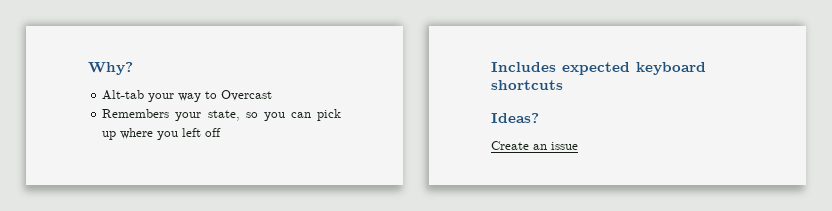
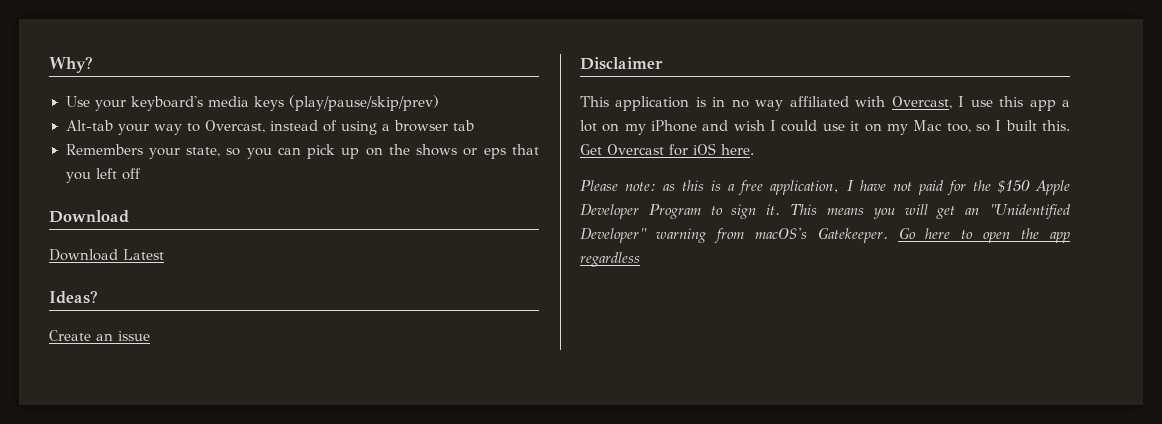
- Alt-tab your way to Overcast
+ Use your keyboard's media keys (play/pause/skip/prev)
+ Alt-tab your way to Overcast, instead of using a browser tab
- Remembers your state, so you can pick up where you left off
- Includes expected keyboard shortcuts
+ Remembers your state, so you can pick up on the shows or eps that you left off
+ Download
+ Download Latest
+ Disclaimer
+ This application is in no way affiliated with Overcast, I use this app a lot on my iPhone and wish I could use it on my Mac too, so I built this. Get Overcast for iOS here.
+ Please note: as this is a free application, I have not paid for the $150 Apple Developer Program to sign it. This means you will get an "Unidentified Developer" warning from macOS's Gatekeeper. Go here to open the app regardless

